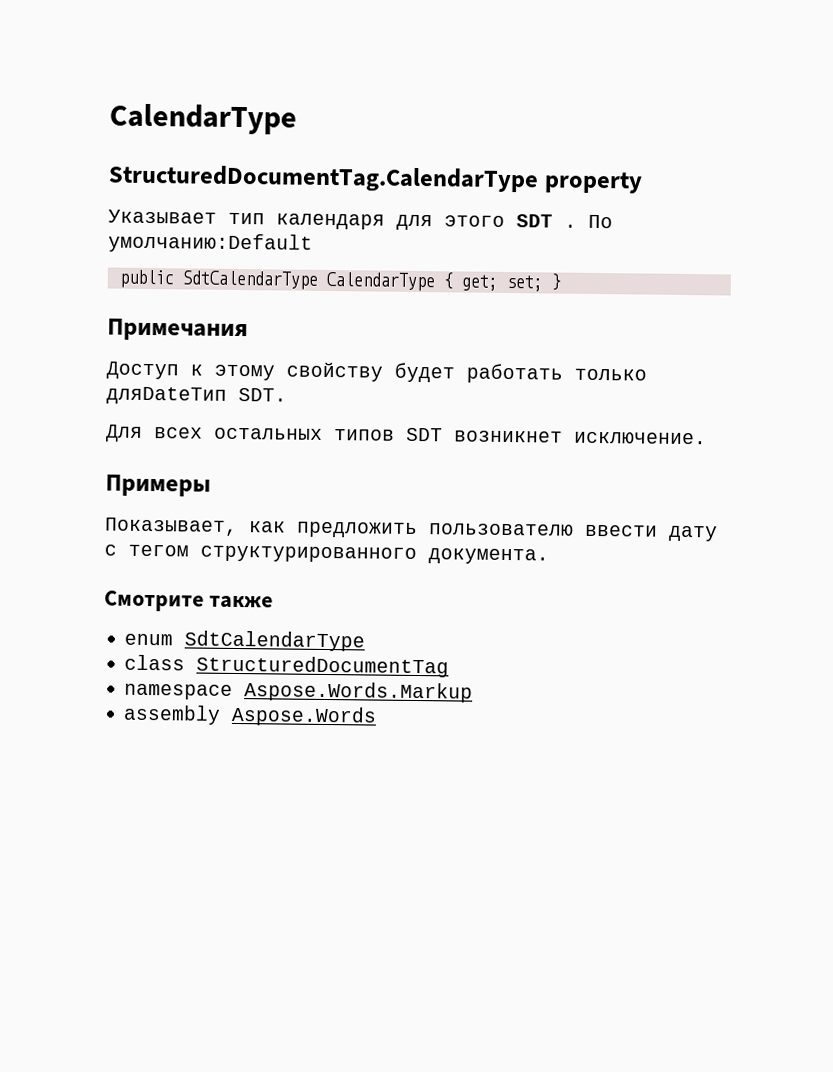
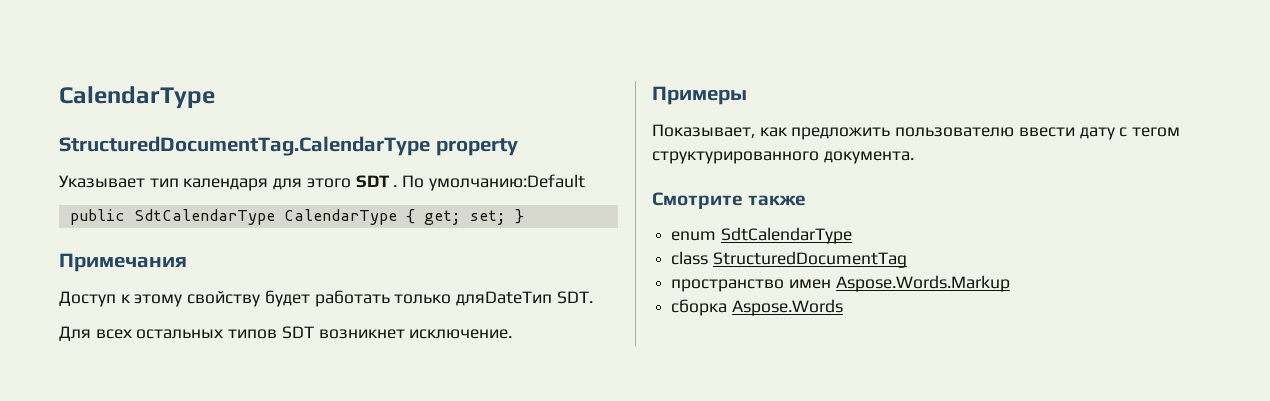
- namespace Aspose.Words.Markup
+ пространство имен Aspose.Words.Markup
- assembly Aspose.Words
+ сборка Aspose.Words

